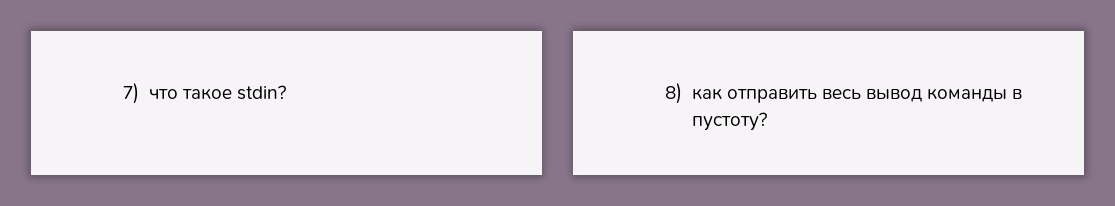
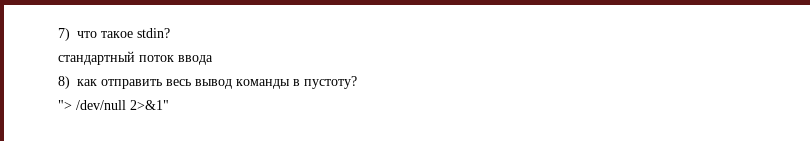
+ стандартный поток ввода
+ "> /dev/null 2>&1"

